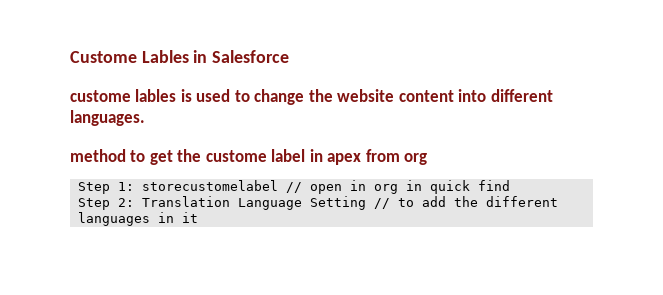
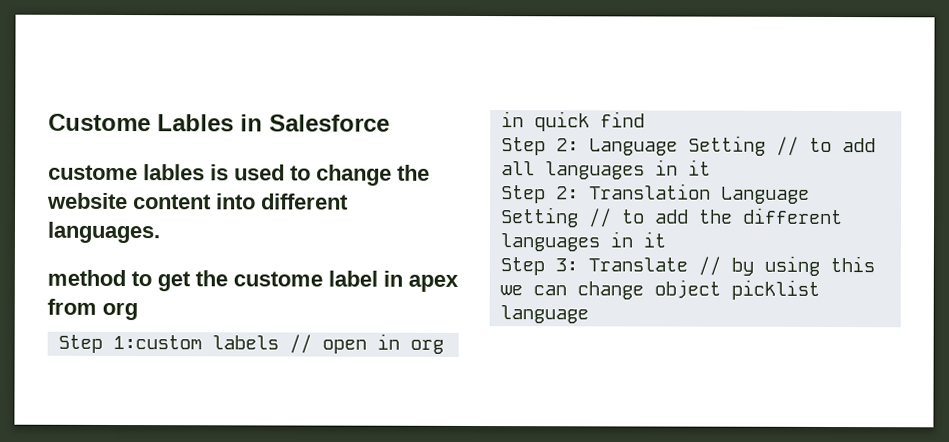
- Step 1: storecustomelabel // open in org in quick find
+ Step 1:custom labels // open in org in quick find
+ Step 2: Language Setting // to add all languages in it
+ Step 3: Translate // by using this we can change object picklist language

